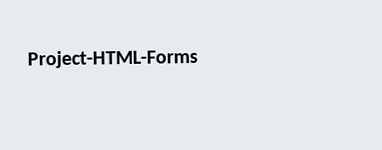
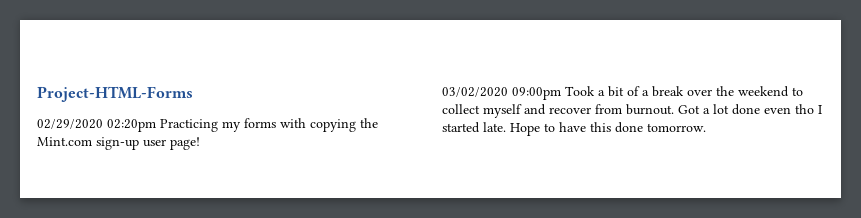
+ 02/29/2020 02:20pm Practicing my forms with copying the Mint.com sign-up user page!
+ 03/02/2020 09:00pm Took a bit of a break over the weekend to collect myself and recover from burnout. Got a lot done even tho I started late. Hope to have this done tomorrow.

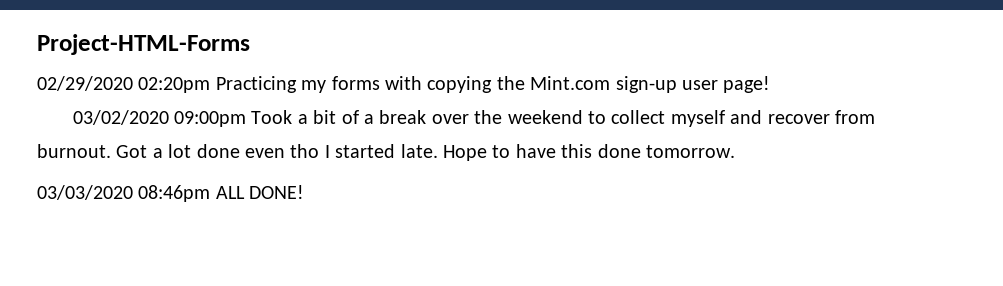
+ 03/03/2020 08:46pm ALL DONE!

